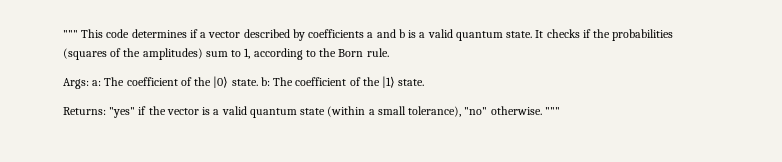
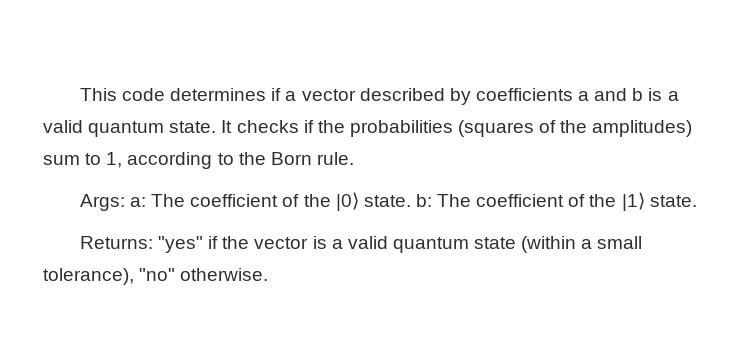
- """ This code determines if a vector described by coefficients a and b is a valid quantum state.
+ This code determines if a vector described by coefficients a and b is a valid quantum state.
- Returns: "yes" if the vector is a valid quantum state (within a small tolerance), "no" otherwise. """
+ Returns: "yes" if the vector is a valid quantum state (within a small tolerance), "no" otherwise.

